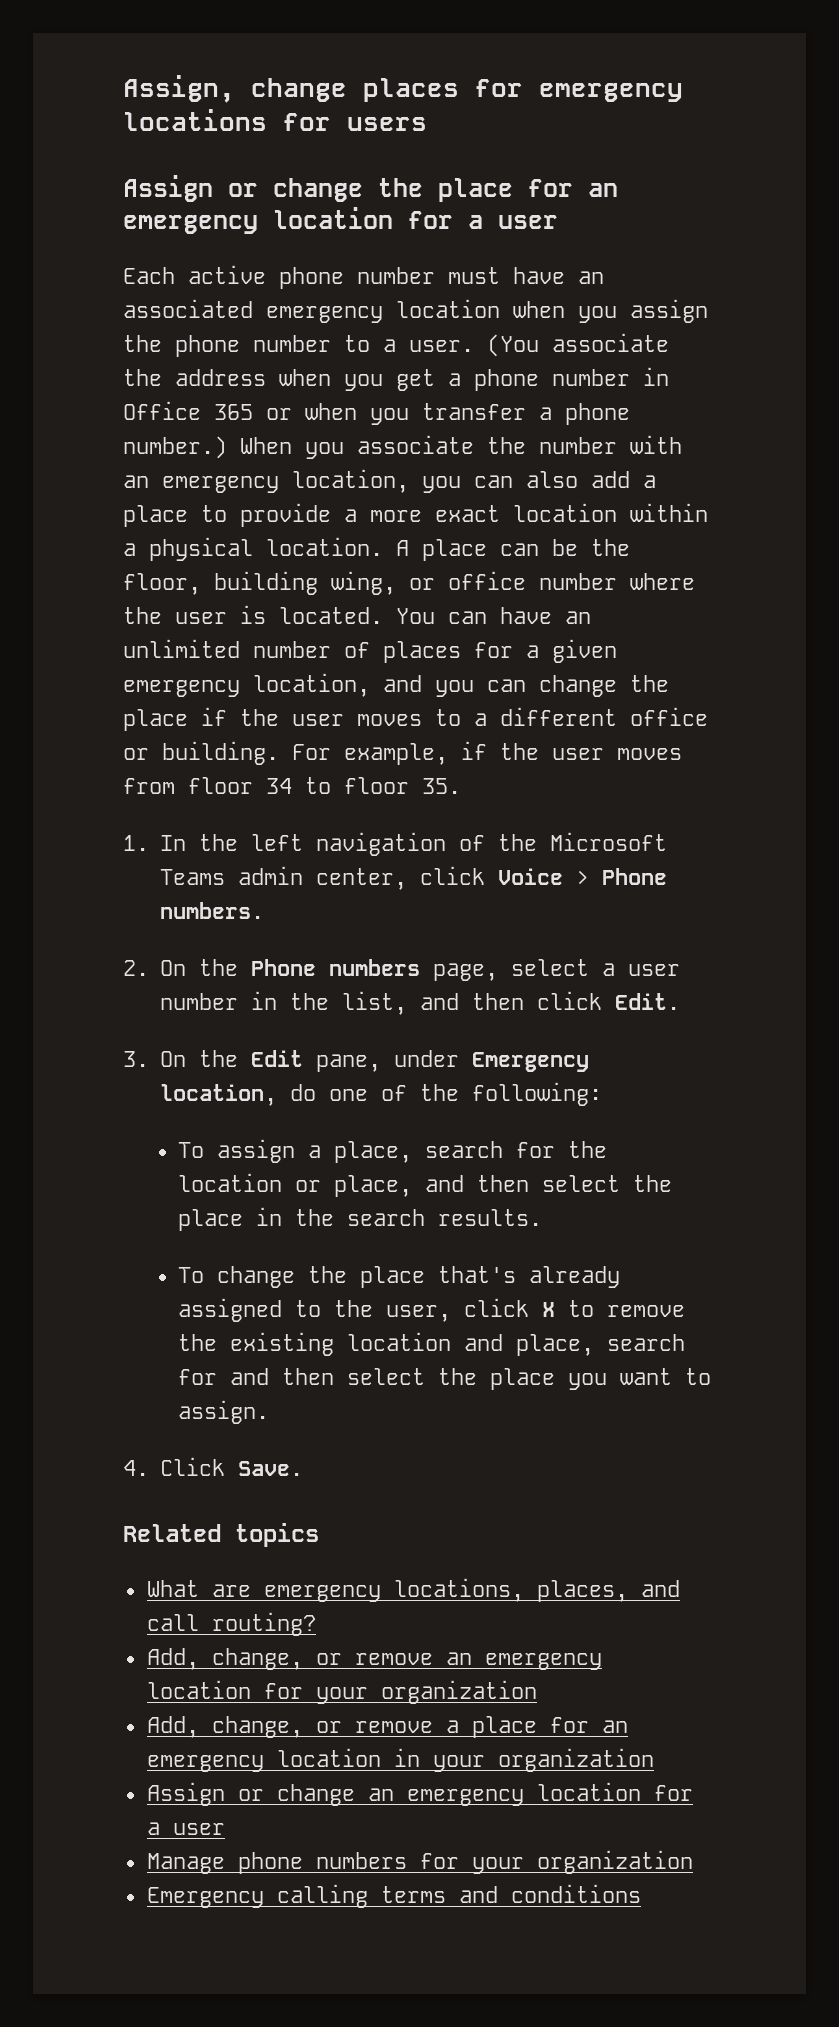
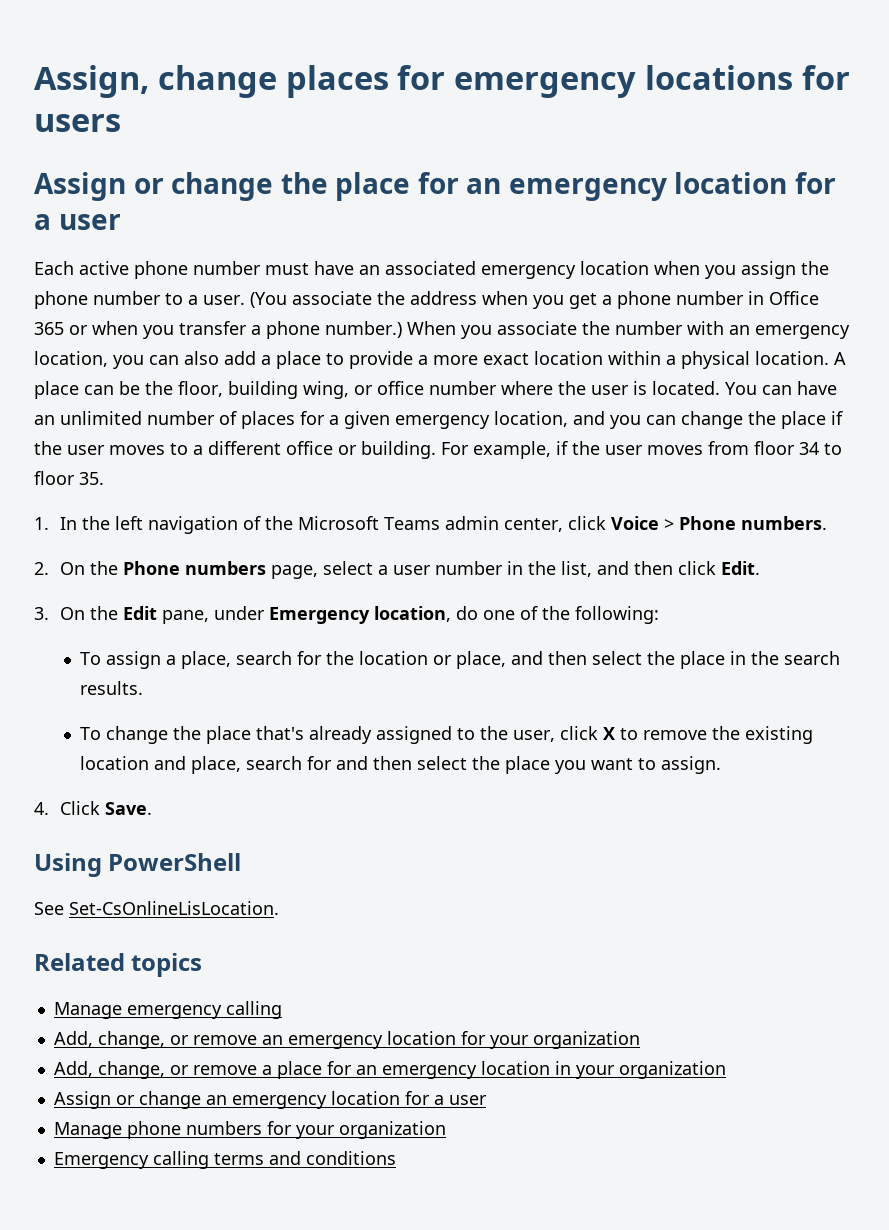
+ Using PowerShell
+ See Set-CsOnlineLisLocation.
  Related topics
- What are emergency locations, places, and call routing?
+ Manage emergency calling

